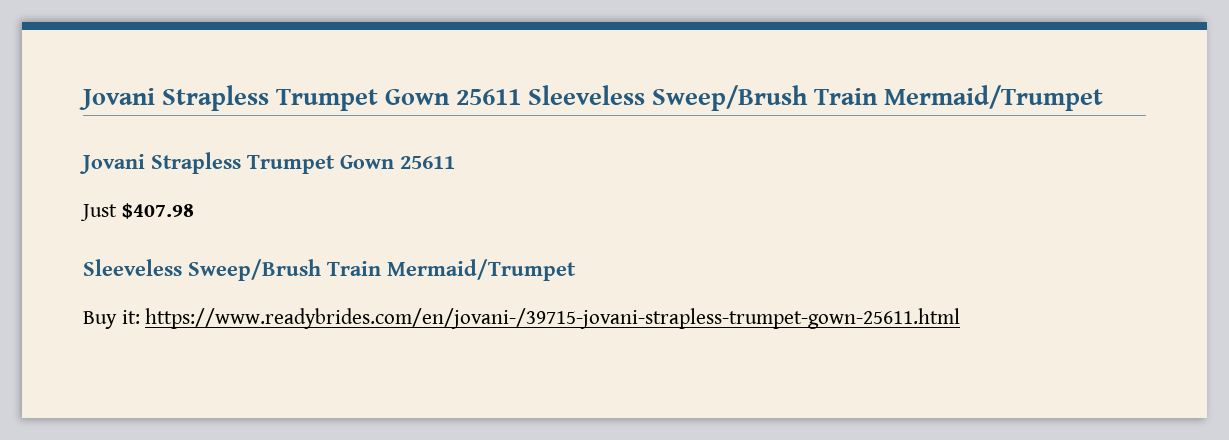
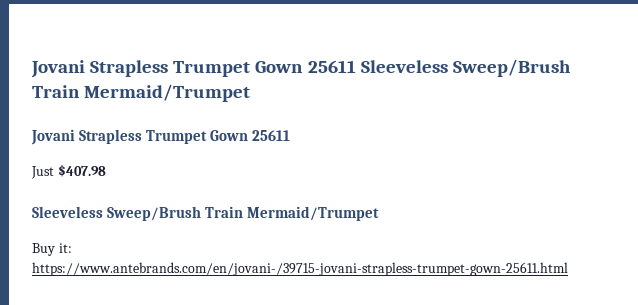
- Buy it: https://www.readybrides.com/en/jovani-/39715-jovani-strapless-trumpet-gown-25611.html
+ Buy it: https://www.antebrands.com/en/jovani-/39715-jovani-strapless-trumpet-gown-25611.html

